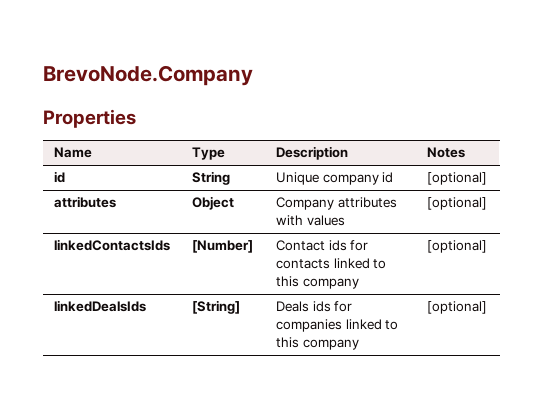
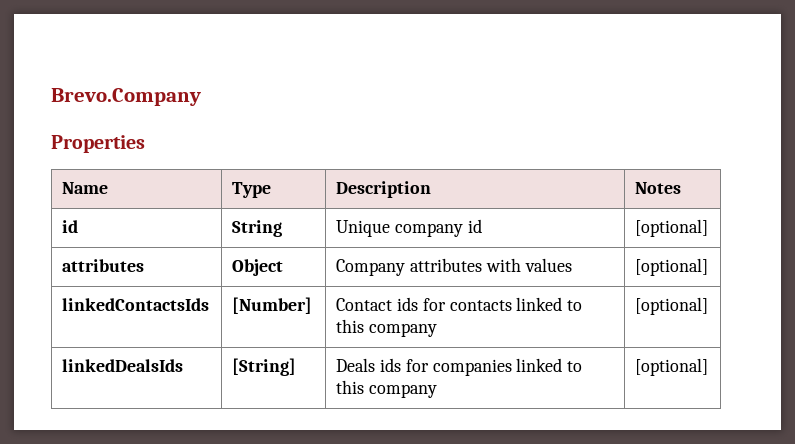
- BrevoNode.Company
+ Brevo.Company

